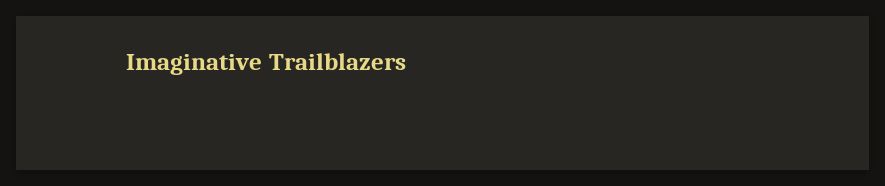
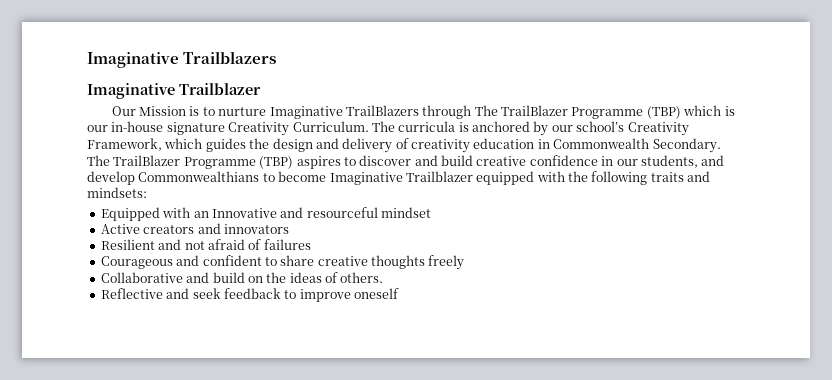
  Imaginative Trailblazers
+ Imaginative Trailblazer
+ Our Mission is to nurture Imaginative TrailBlazers through The TrailBlazer Programme (TBP) which is our in-house signature Creativity Curriculum. The curricula is anchored by our school’s Creativity Framework, which guides the design and delivery of creativity education in Commonwealth Secondary. The TrailBlazer Programme (TBP) aspires to discover and build creative confidence in our students, and develop Commonwealthians to become Imaginative Trailblazer equipped with the following traits and mindsets:
+ Equipped with an Innovative and resourceful mindset
+ Active creators and innovators
+ Resilient and not afraid of failures
+ Courageous and confident to share creative thoughts freely
+ Collaborative and build on the ideas of others.
+ Reflective and seek feedback to improve oneself

